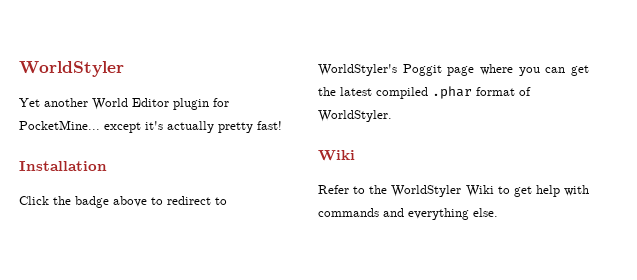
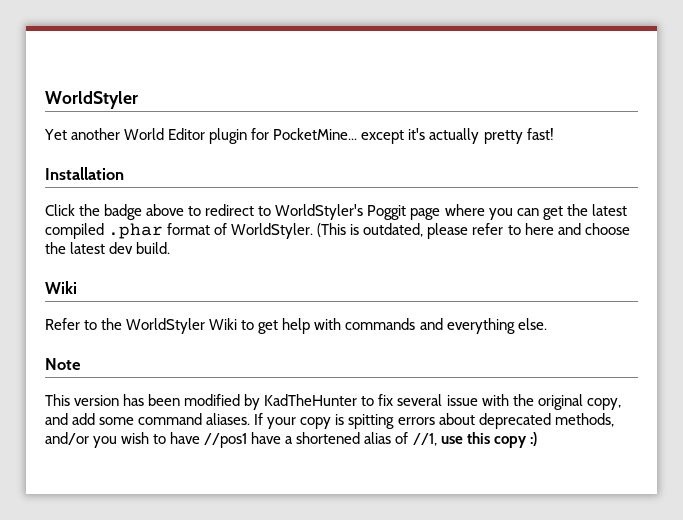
+ (This is outdated, please refer to here and choose the latest dev build.
+ Note
+ This version has been modified by KadTheHunter to fix several issue with the original copy, and add some command aliases. If your copy is spitting errors about deprecated methods, and/or you wish to have //pos1 have a shortened alias of //1, use this copy :)

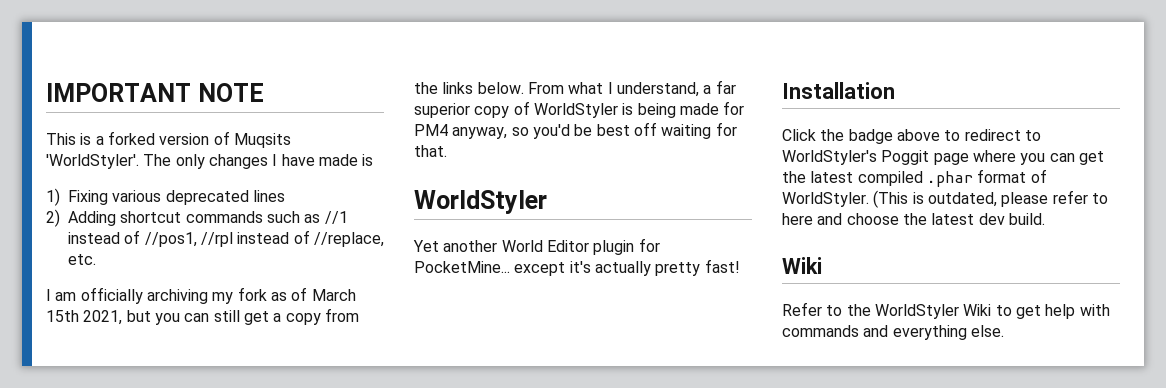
+ IMPORTANT NOTE
+ This is a forked version of Muqsits 'WorldStyler'. The only changes I have made is
+ 1) Fixing various deprecated lines
+ 2) Adding shortcut commands such as //1 instead of //pos1, //rpl instead of //replace, etc.
+ I am officially archiving my fork as of March 15th 2021, but you can still get a copy from the links below. From what I understand, a far superior copy of WorldStyler is being made for PM4 anyway, so you'd be best off waiting for that.
- Note
- This version has been modified by KadTheHunter to fix several issue with the original copy, and add some command aliases. If your copy is spitting errors about deprecated methods, and/or you wish to have //pos1 have a shortened alias of //1, use this copy :)

